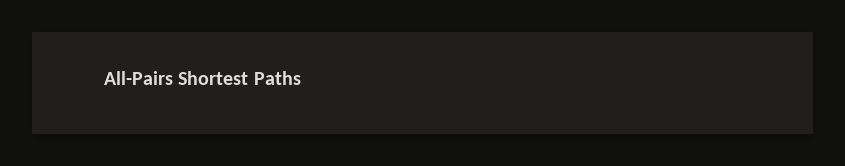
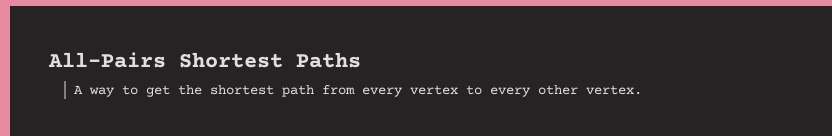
+ A way to get the shortest path from every vertex to every other vertex.

